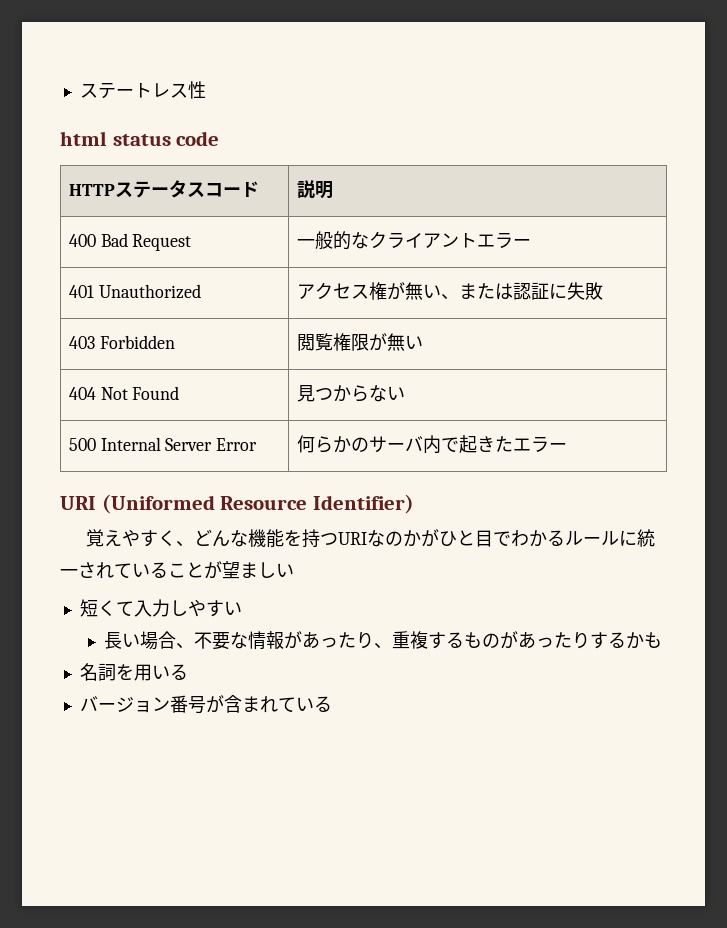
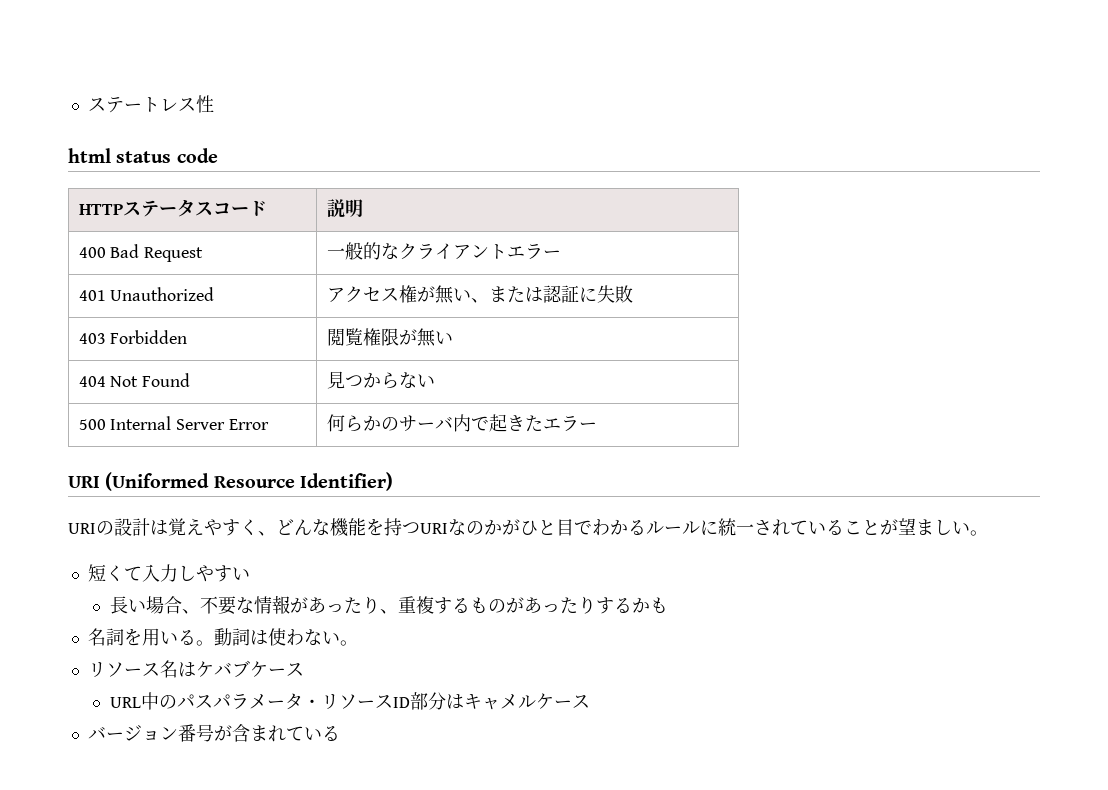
- 覚えやすく、どんな機能を持つURIなのかがひと目でわかるルールに統一されていることが望ましい
+ URIの設計は覚えやすく、どんな機能を持つURIなのかがひと目でわかるルールに統一されていることが望ましい。
- 名詞を用いる
+ 名詞を用いる。動詞は使わない。
+ リソース名はケバブケース
+ URL中のパスパラメータ・リソースID部分はキャメルケース

